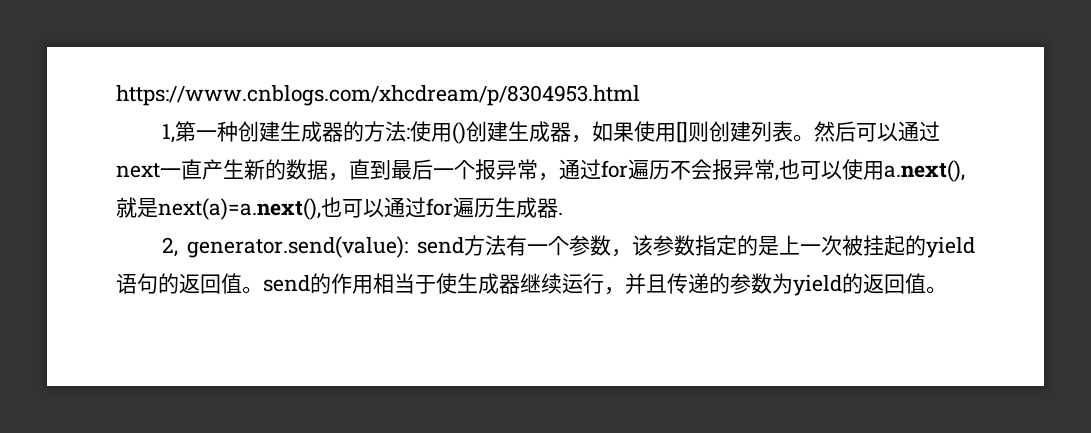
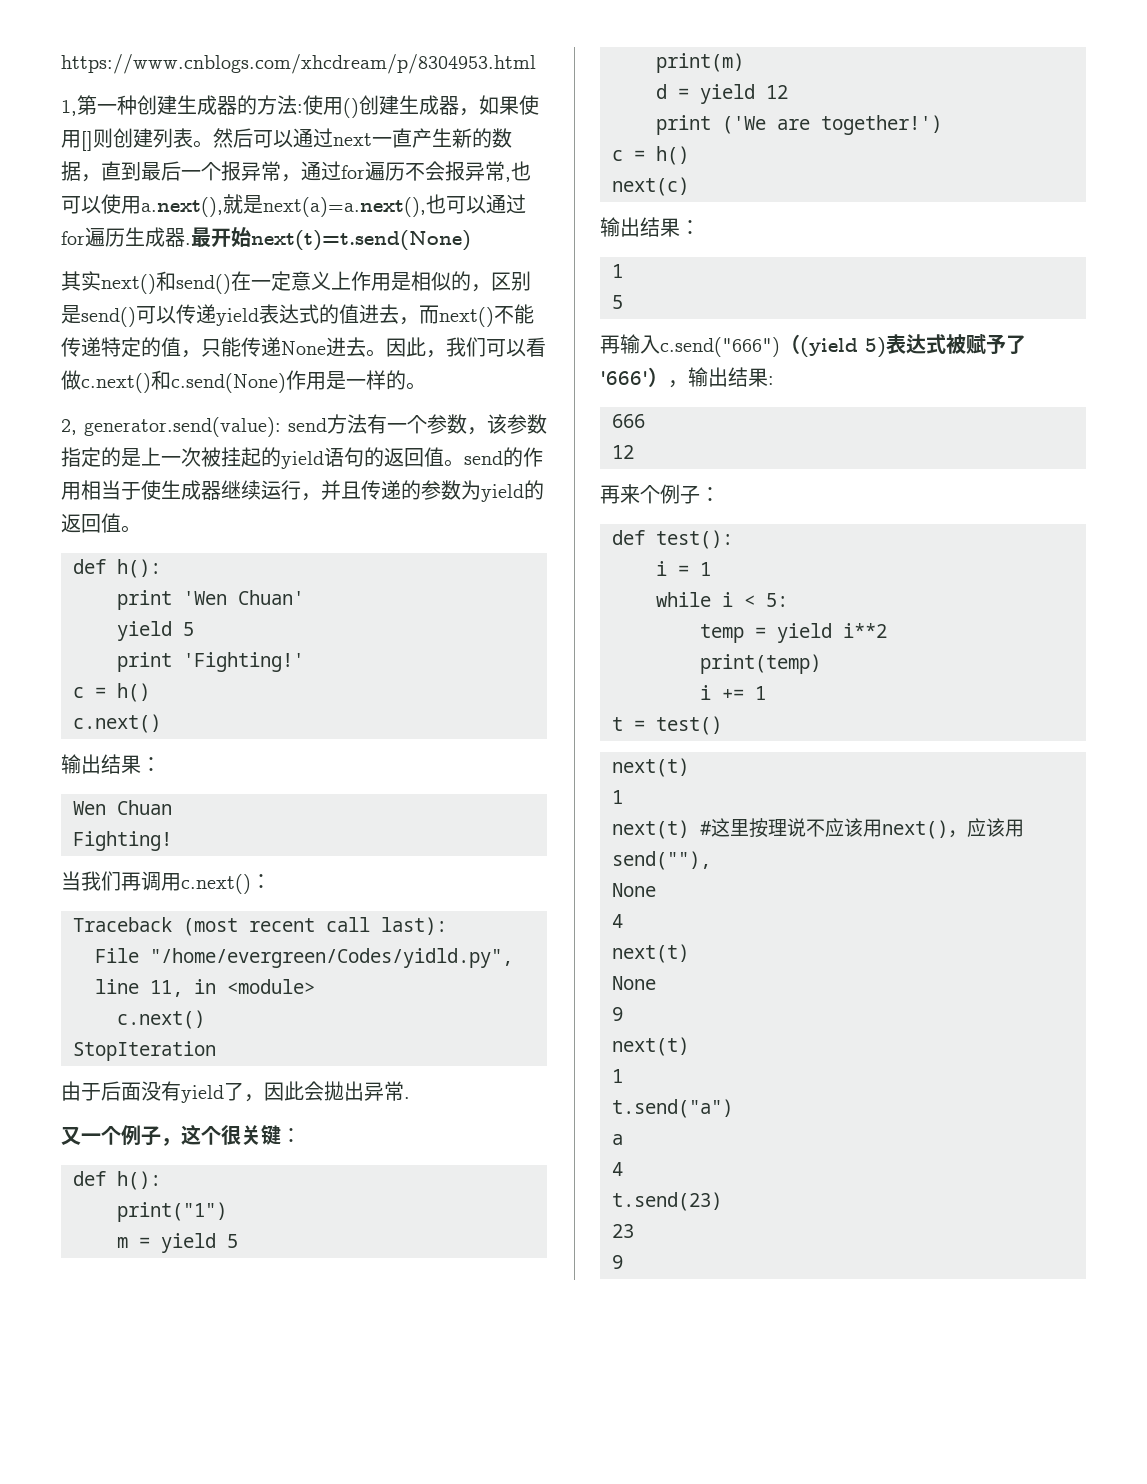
+ 最开始next(t)=t.send(None)
+ 其实next()和send()在一定意义上作用是相似的，区别是send()可以传递yield表达式的值进去，而next()不能传递特定的值，只能传递None进去。因此，我们可以看做c.next()和c.send(None)作用是一样的。
  2, generator.send(value): send方法有一个参数，该参数指定的是上一次被挂起的yield语句的返回值。send的作用相当于使生成器继续运行，并且传递的参数为yield的返回值。
+ def h():
+ print 'Wen Chuan'
+ yield 5
+ print 'Fighting!'
+ c = h()
+ c.next()
+ 输出结果：
+ Wen Chuan
+ Fighting!
+ 当我们再调用c.next()：
+ Traceback (most recent call last):
+ File "/home/evergreen/Codes/yidld.py", line 11, in <module>
+ c.next()
+ StopIteration
+ 由于后面没有yield了，因此会拋出异常.
+ 又一个例子，这个很关键：
+ def h():
+ print("1")
+ m = yield 5
+ print(m)
+ d = yield 12
+ print ('We are together!')
+ c = h()
+ next(c)
+ 输出结果：
+ 1
+ 5
+ 再输入c.send("666")（(yield 5)表达式被赋予了'666'），输出结果:
+ 666
+ 12
+ 再来个例子：
+ def test():
+ i = 1
+ while i < 5:
+ temp = yield i**2
+ print(temp)
+ i += 1
+ t = test()
+ next(t)
+ 1
+ next(t) #这里按理说不应该用next()，应该用send(""),
+ None
+ 4
+ next(t)
+ None
+ 9
+ next(t)
+ 1
+ t.send("a")
+ a
+ 4
+ t.send(23)
+ 23
+ 9

